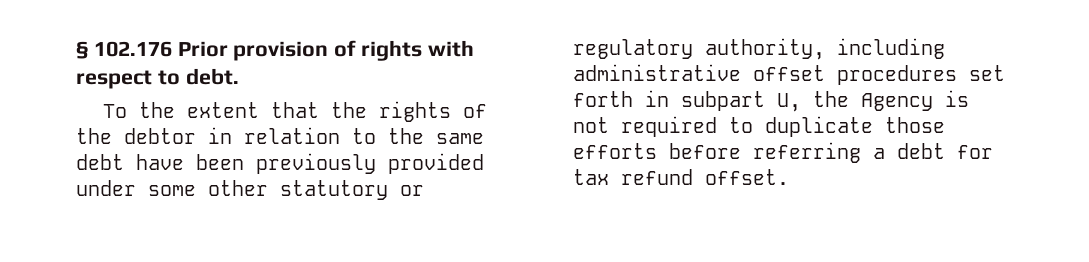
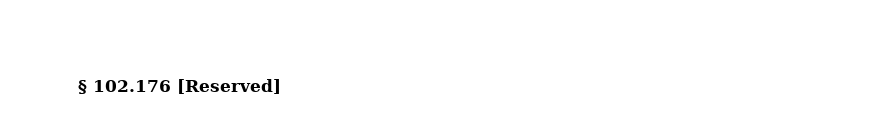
- § 102.176 Prior provision of rights with respect to debt.
- To the extent that the rights of the debtor in relation to the same debt have been previously provided under some other statutory or regulatory authority, including administrative offset procedures set forth in subpart U, the Agency is not required to duplicate those efforts before referring a debt for tax refund offset.
+ § 102.176 [Reserved]

